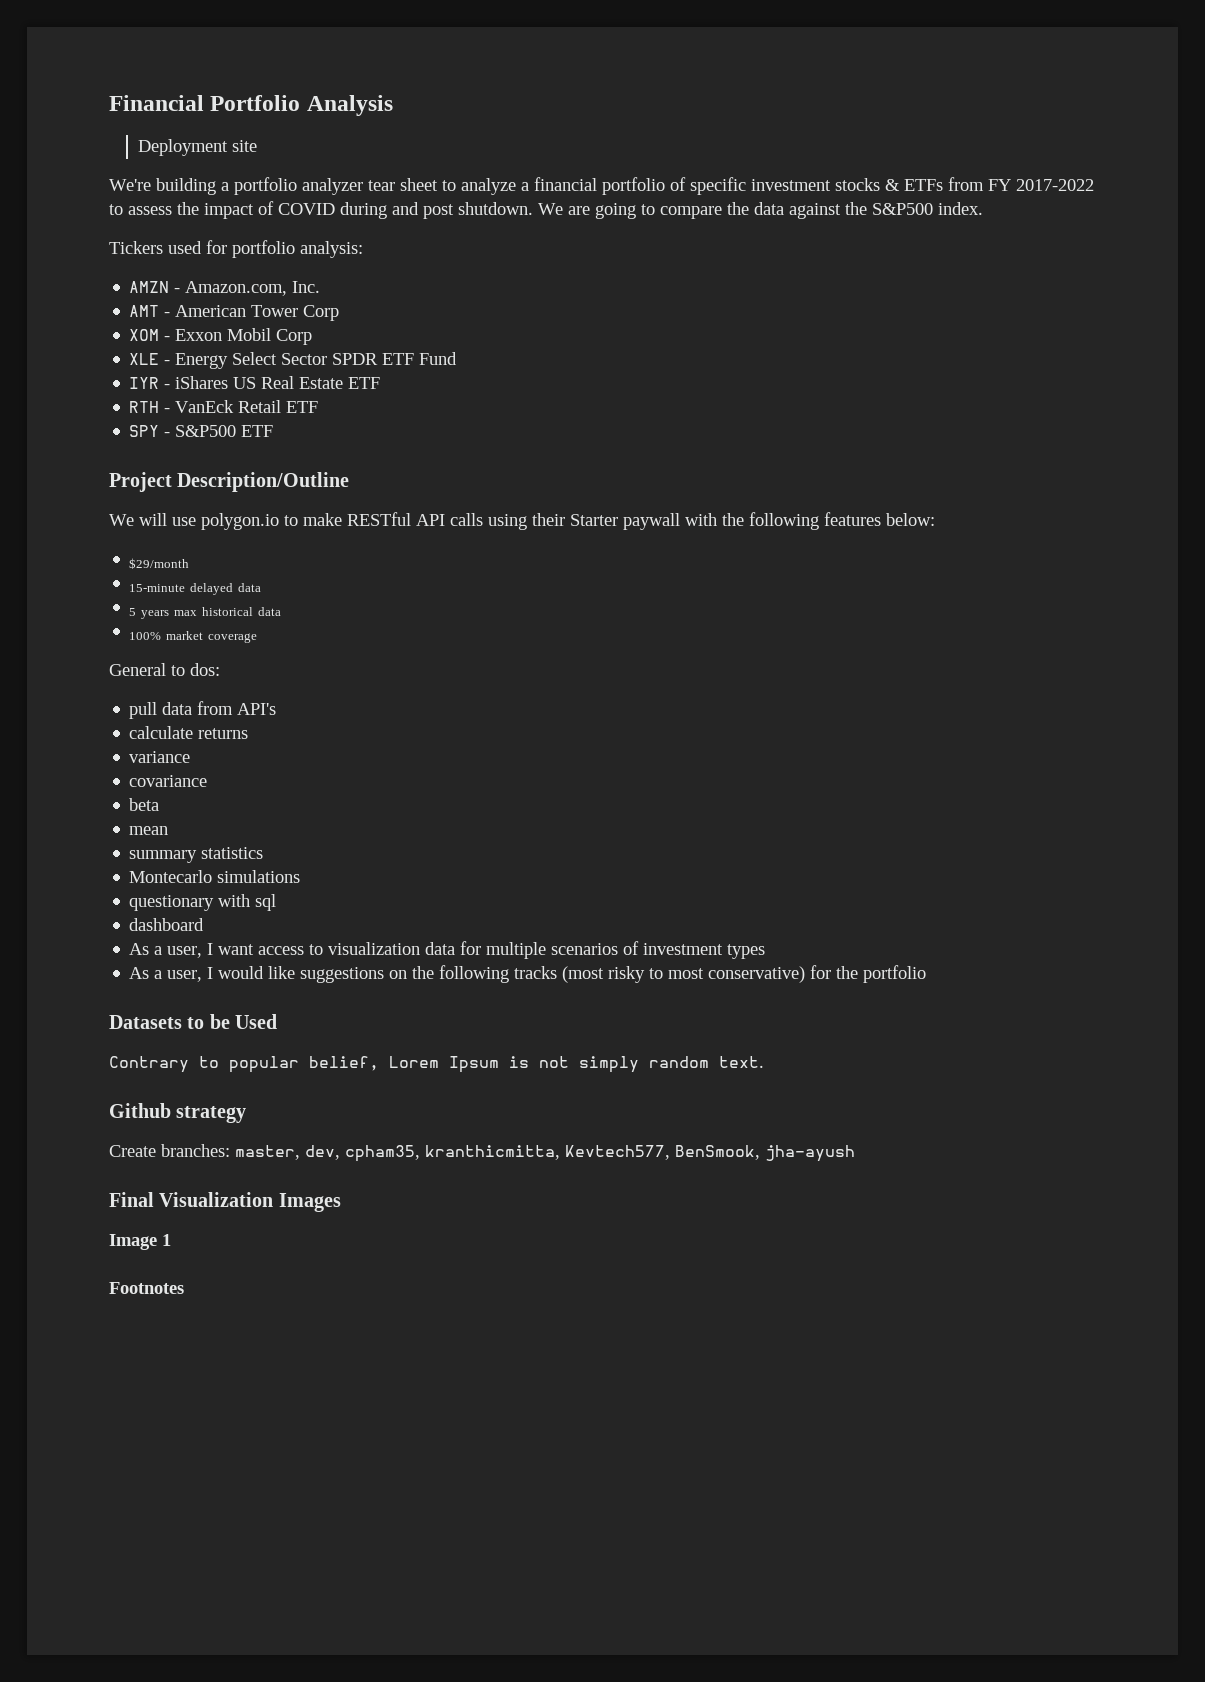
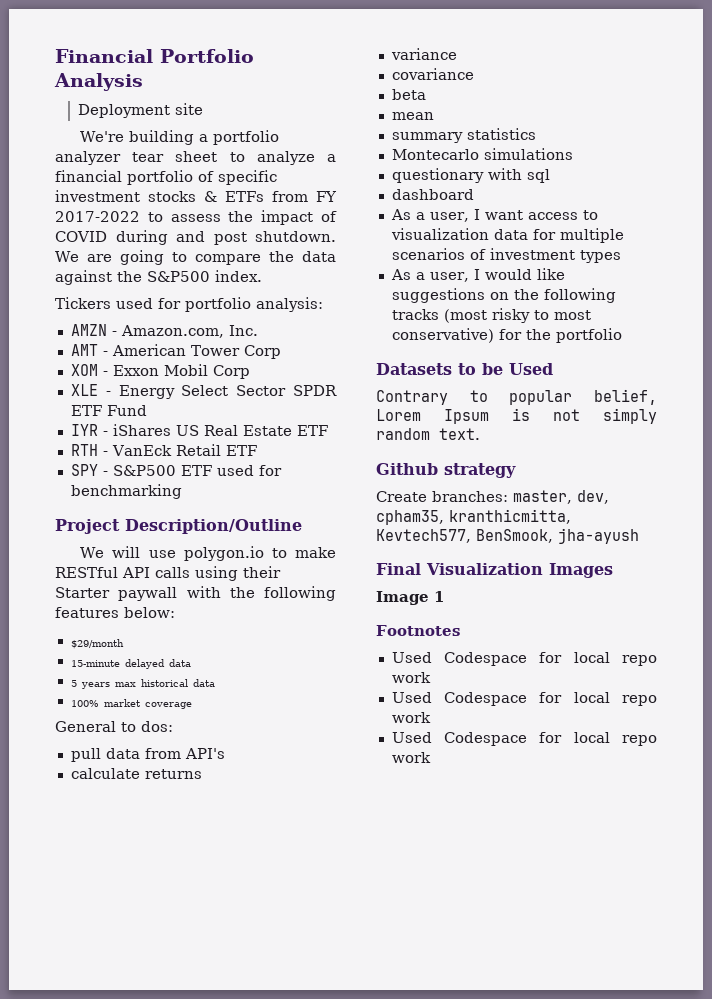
- SPY - S&P500 ETF
+ SPY - S&P500 ETF used for benchmarking
  Footnotes
+ Used Codespace for local repo work
+ Used Codespace for local repo work
+ Used Codespace for local repo work

